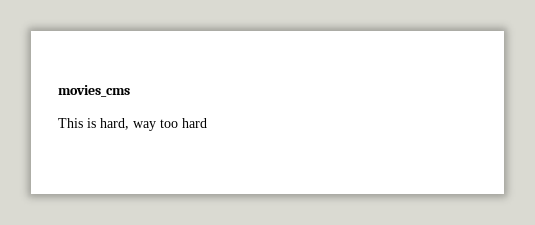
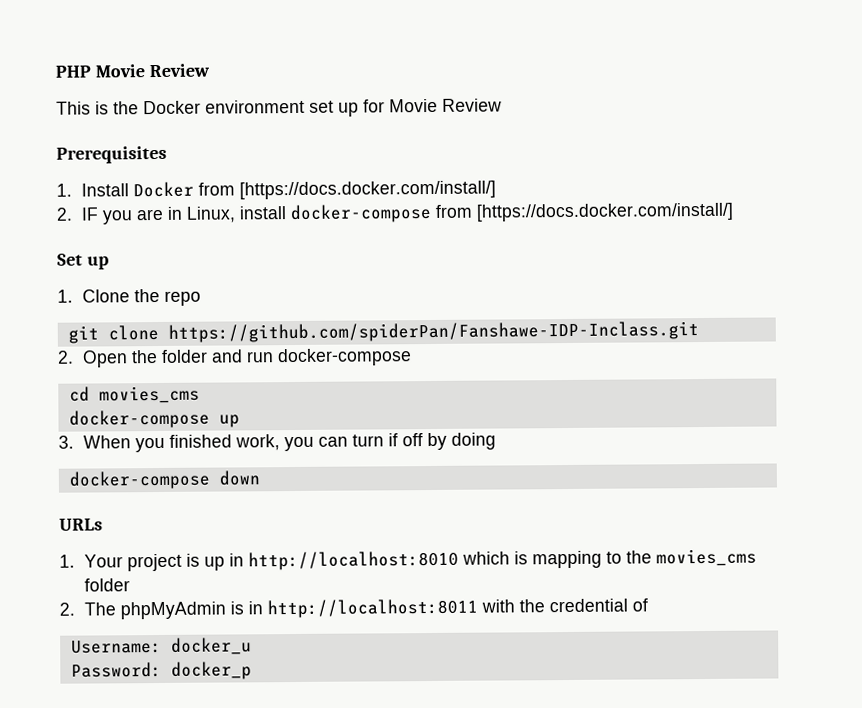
- movies_cms
+ PHP Movie Review
- This is hard, way too hard
+ This is the Docker environment set up for Movie Review
+ Prerequisites
+ 1. Install Docker from [https://docs.docker.com/install/]
+ 2. IF you are in Linux, install docker-compose from [https://docs.docker.com/install/]
+ Set up
+ 1. Clone the repo
+ git clone https://github.com/spiderPan/Fanshawe-IDP-Inclass.git
+ 2. Open the folder and run docker-compose
+ cd movies_cms
+ docker-compose up
+ 3. When you finished work, you can turn if off by doing
+ docker-compose down
+ URLs
+ 1. Your project is up in http://localhost:8010 which is mapping to the movies_cms folder
+ 2. The phpMyAdmin is in http://localhost:8011 with the credential of
+ Username: docker_u
+ Password: docker_p

